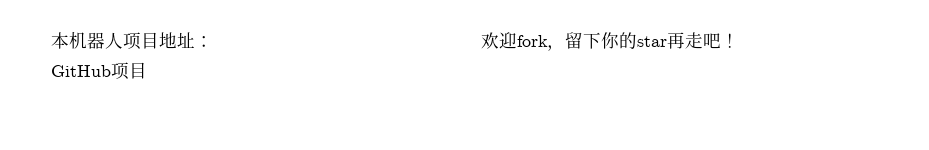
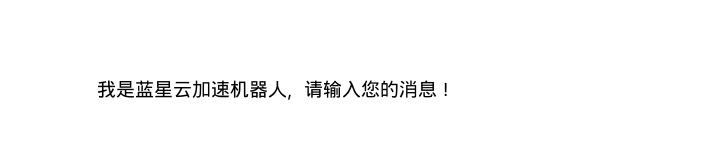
- 本机器人项目地址：
- GitHub项目
- 欢迎fork，留下你的star再走吧！
+ 我是蓝星云加速机器人，请输入您的消息！

